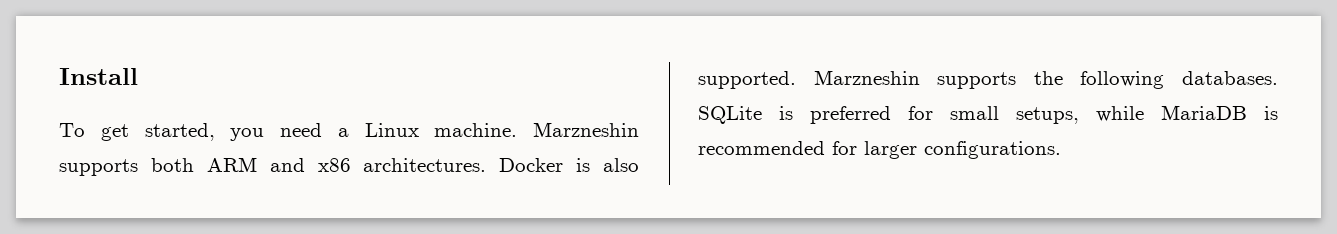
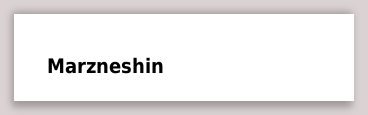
- Install
- To get started, you need a Linux machine. Marzneshin supports both ARM and x86 architectures. Docker is also supported. Marzneshin supports the following databases. SQLite is preferred for small setups, while MariaDB is recommended for larger configurations.
+ Marzneshin

